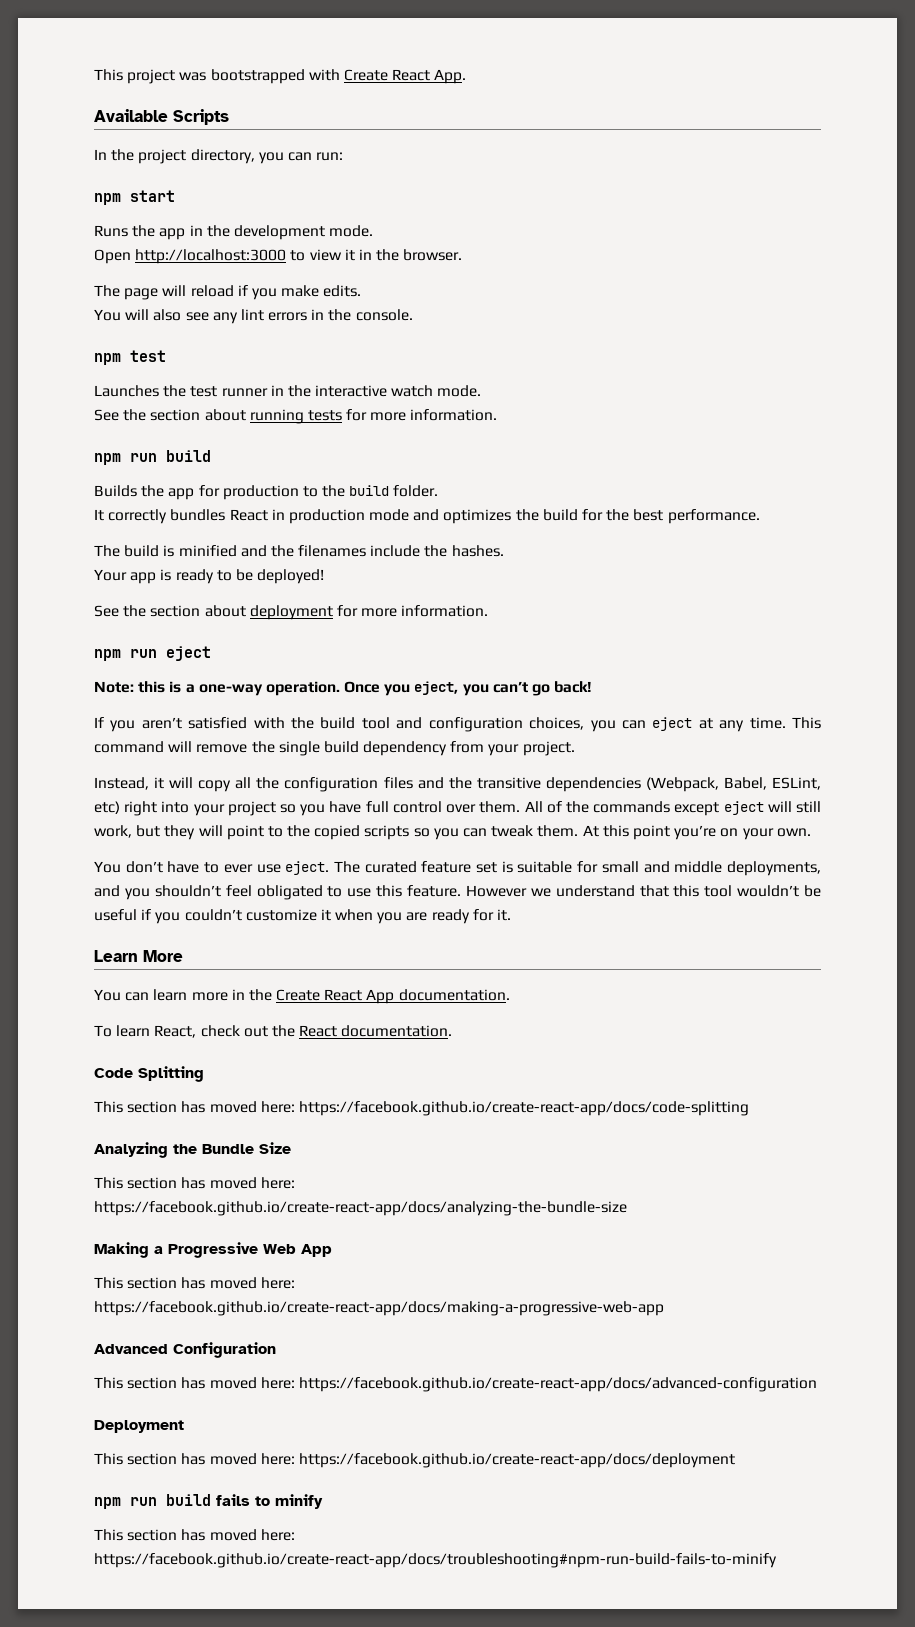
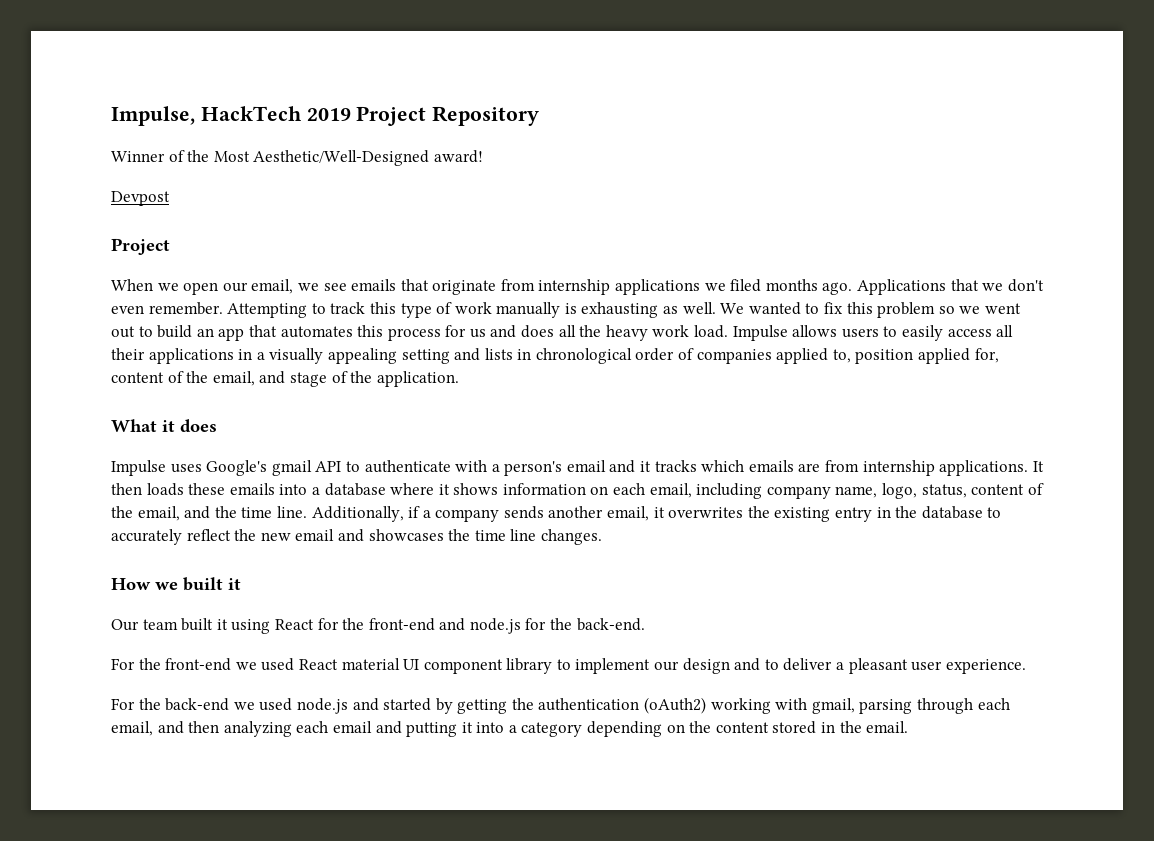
- This project was bootstrapped with Create React App.
- Available Scripts
- In the project directory, you can run:
- npm start
- Runs the app in the development mode.
- Open http://localhost:3000 to view it in the browser.
- The page will reload if you make edits.
- You will also see any lint errors in the console.
- npm test
- Launches the test runner in the interactive watch mode.
- See the section about running tests for more information.
- npm run build
- Builds the app for production to the build folder.
- It correctly bundles React in production mode and optimizes the build for the best performance.
- The build is minified and the filenames include the hashes.
- Your app is ready to be deployed!
- See the section about deployment for more information.
- npm run eject
- Note: this is a one-way operation. Once you eject, you can’t go back!
- If you aren’t satisfied with the build tool and configuration choices, you can eject at any time. This command will remove the single build dependency from your project.
- Instead, it will copy all the configuration files and the transitive dependencies (Webpack, Babel, ESLint, etc) right into your project so you have full control over them. All of the commands except eject will still work, but they will point to the copied scripts so you can tweak them. At this point you’re on your own.
- You don’t have to ever use eject. The curated feature set is suitable for small and middle deployments, and you shouldn’t feel obligated to use this feature. However we understand that this tool wouldn’t be useful if you couldn’t customize it when you are ready for it.
- Learn More
- You can learn more in the Create React App documentation.
- To learn React, check out the React documentation.
- Code Splitting
- This section has moved here: https://facebook.github.io/create-react-app/docs/code-splitting
- Analyzing the Bundle Size
- This section has moved here: https://facebook.github.io/create-react-app/docs/analyzing-the-bundle-size
- Making a Progressive Web App
- This section has moved here: https://facebook.github.io/create-react-app/docs/making-a-progressive-web-app
- Advanced Configuration
- This section has moved here: https://facebook.github.io/create-react-app/docs/advanced-configuration
- Deployment
- This section has moved here: https://facebook.github.io/create-react-app/docs/deployment
- npm run build fails to minify
- This section has moved here: https://facebook.github.io/create-react-app/docs/troubleshooting#npm-run-build-fails-to-minify
+ Impulse, HackTech 2019 Project Repository
+ Winner of the Most Aesthetic/Well-Designed award!
+ Devpost
+ Project
+ When we open our email, we see emails that originate from internship applications we filed months ago. Applications that we don't even remember. Attempting to track this type of work manually is exhausting as well. We wanted to fix this problem so we went out to build an app that automates this process for us and does all the heavy work load. Impulse allows users to easily access all their applications in a visually appealing setting and lists in chronological order of companies applied to, position applied for, content of the email, and stage of the application.
+ What it does
+ Impulse uses Google's gmail API to authenticate with a person's email and it tracks which emails are from internship applications. It then loads these emails into a database where it shows information on each email, including company name, logo, status, content of the email, and the time line. Additionally, if a company sends another email, it overwrites the existing entry in the database to accurately reflect the new email and showcases the time line changes.
+ How we built it
+ Our team built it using React for the front-end and node.js for the back-end.
+ For the front-end we used React material UI component library to implement our design and to deliver a pleasant user experience.
+ For the back-end we used node.js and started by getting the authentication (oAuth2) working with gmail, parsing through each email, and then analyzing each email and putting it into a category depending on the content stored in the email.

